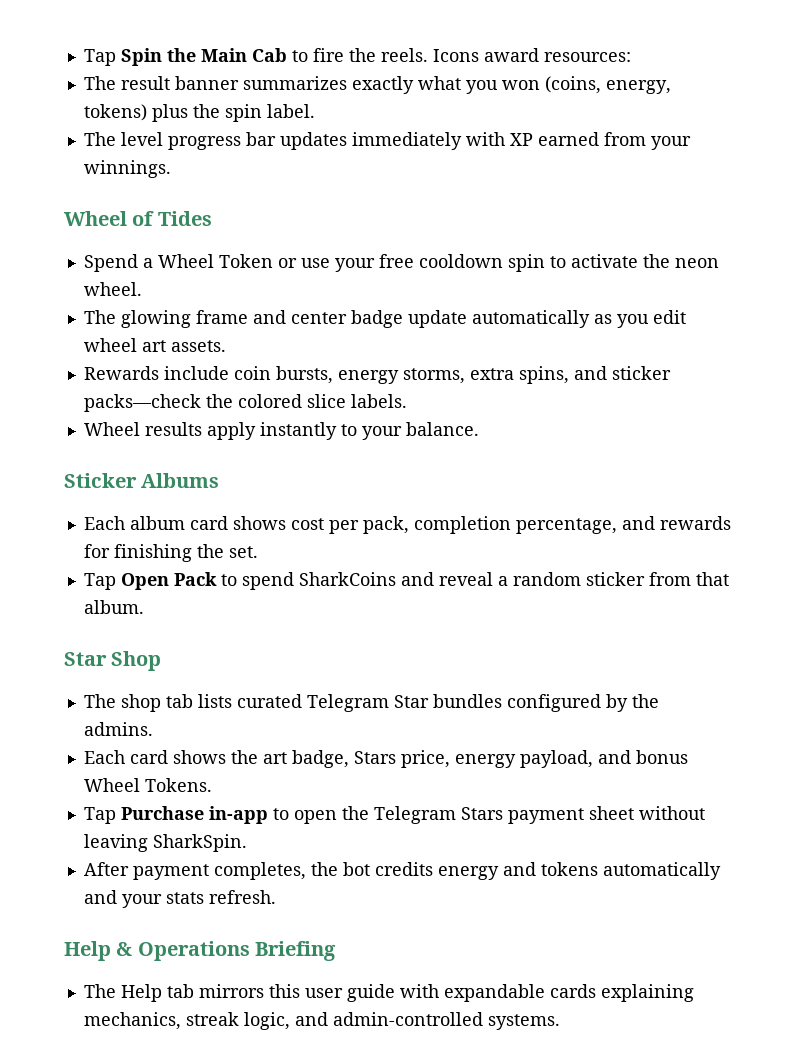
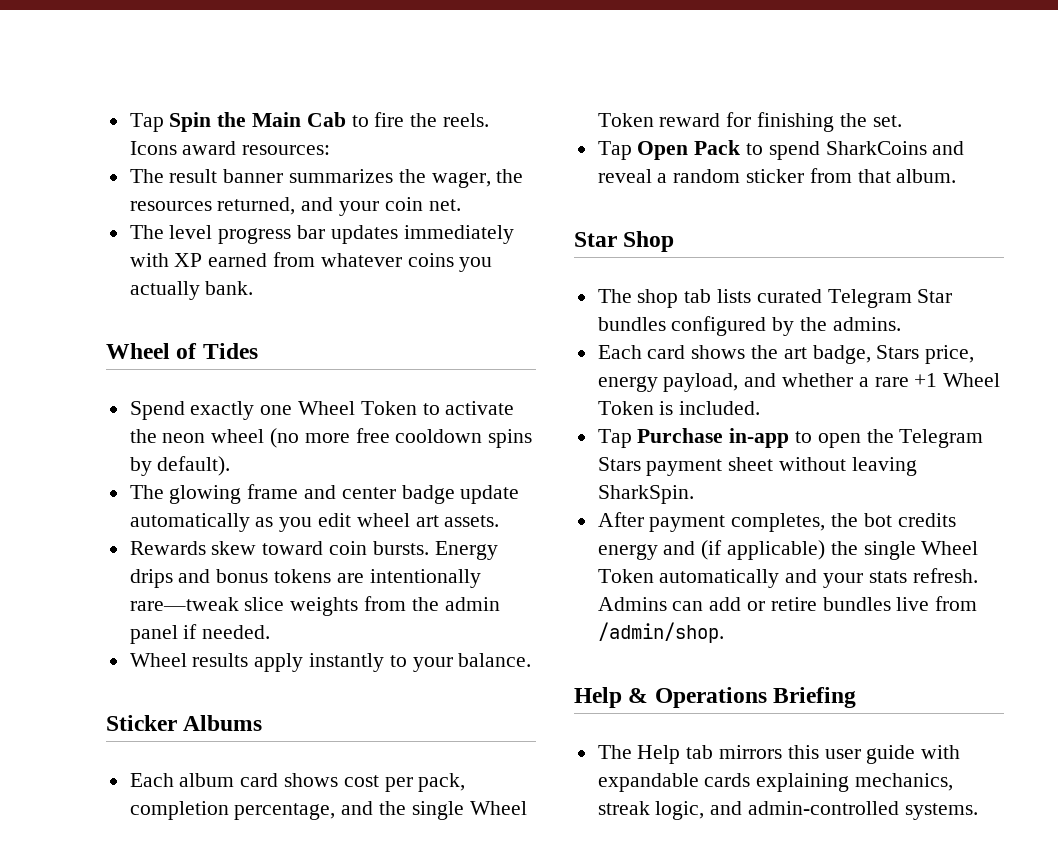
- The result banner summarizes exactly what you won (coins, energy, tokens) plus the spin label.
+ The result banner summarizes the wager, the resources returned, and your coin net.
- The level progress bar updates immediately with XP earned from your winnings.
+ The level progress bar updates immediately with XP earned from whatever coins you actually bank.
- Spend a Wheel Token or use your free cooldown spin to activate the neon wheel.
+ Spend exactly one Wheel Token to activate the neon wheel (no more free cooldown spins by default).
- Rewards include coin bursts, energy storms, extra spins, and sticker packs—check the colored slice labels.
+ Rewards skew toward coin bursts. Energy drips and bonus tokens are intentionally rare—tweak slice weights from the admin panel if needed.
- Each album card shows cost per pack, completion percentage, and rewards for finishing the set.
+ Each album card shows cost per pack, completion percentage, and the single Wheel Token reward for finishing the set.
- Each card shows the art badge, Stars price, energy payload, and bonus Wheel Tokens.
+ Each card shows the art badge, Stars price, energy payload, and whether a rare +1 Wheel Token is included.
- After payment completes, the bot credits energy and tokens automatically and your stats refresh.
+ After payment completes, the bot credits energy and (if applicable) the single Wheel Token automatically and your stats refresh. Admins can add or retire bundles live from /admin/shop.

